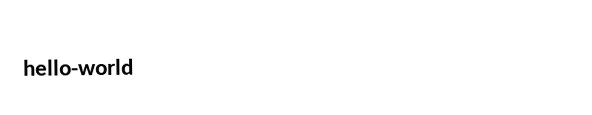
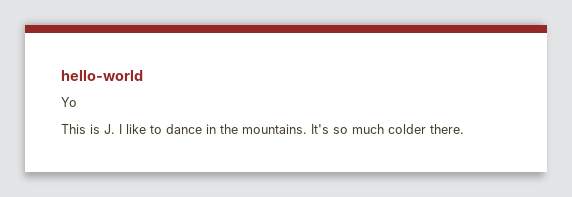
+ Yo
+ This is J. I like to dance in the mountains. It's so much colder there.

